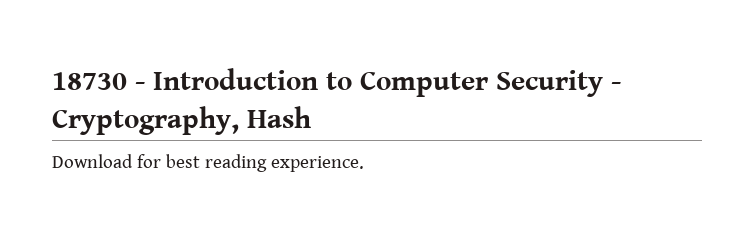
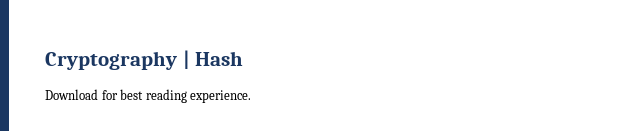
- 18730 - Introduction to Computer Security - Cryptography, Hash
+ Cryptography | Hash

